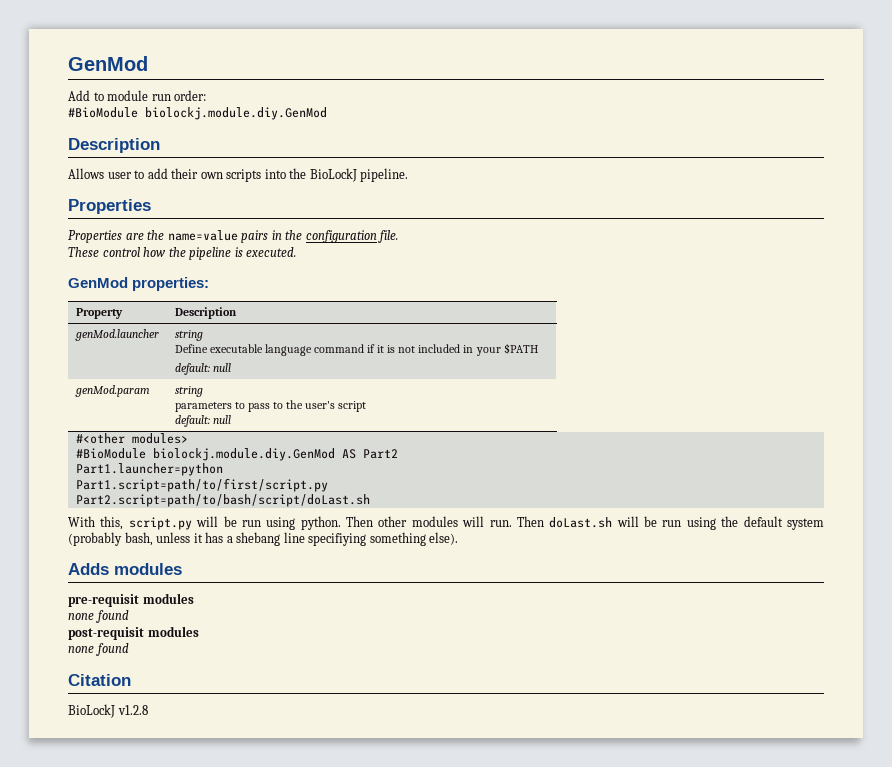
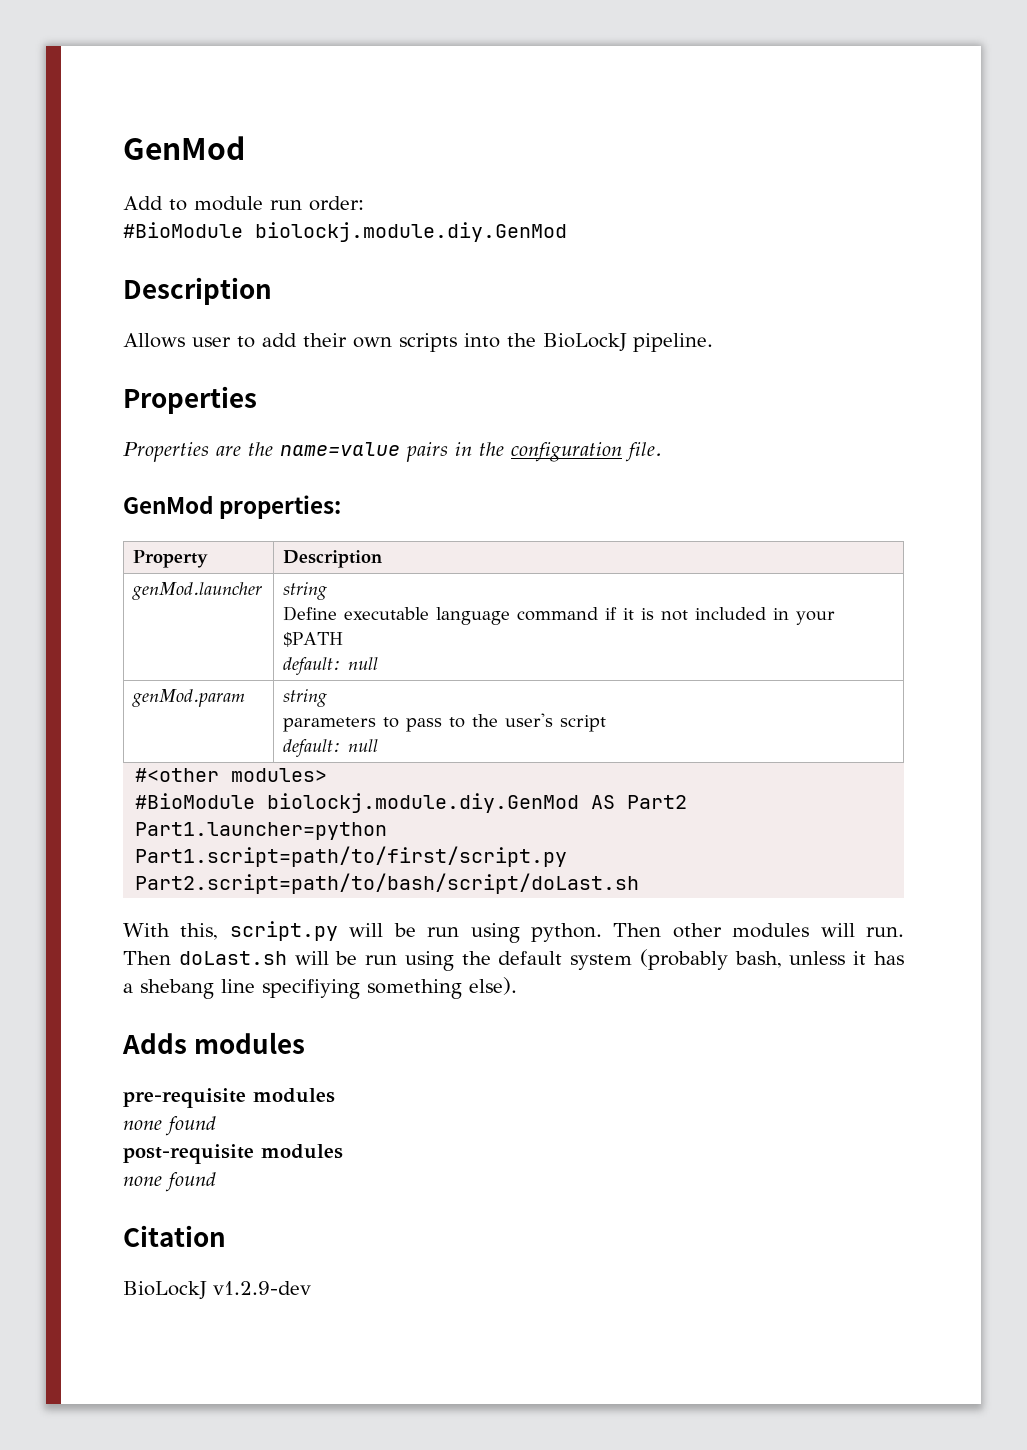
- These control how the pipeline is executed.
- pre-requisit modules
+ pre-requisite modules
  none found
- post-requisit modules
+ post-requisite modules
- BioLockJ v1.2.8
+ BioLockJ v1.2.9-dev

